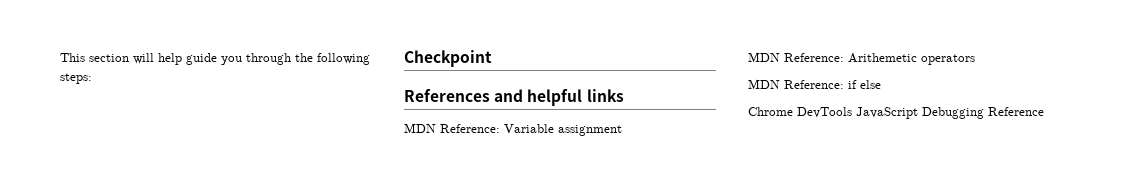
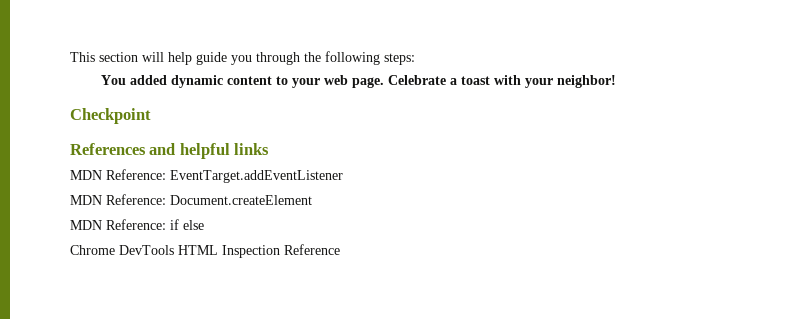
+ You added dynamic content to your web page. Celebrate a toast with your neighbor!
- MDN Reference: Variable assignment
- MDN Reference: Arithemetic operators
+ MDN Reference: EventTarget.addEventListener
+ MDN Reference: Document.createElement
- Chrome DevTools JavaScript Debugging Reference
+ Chrome DevTools HTML Inspection Reference

